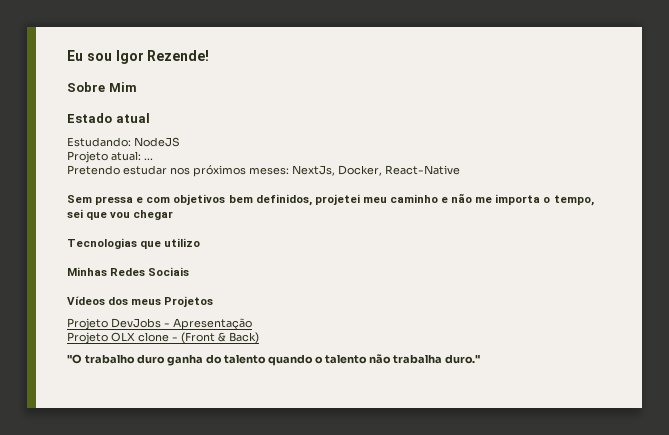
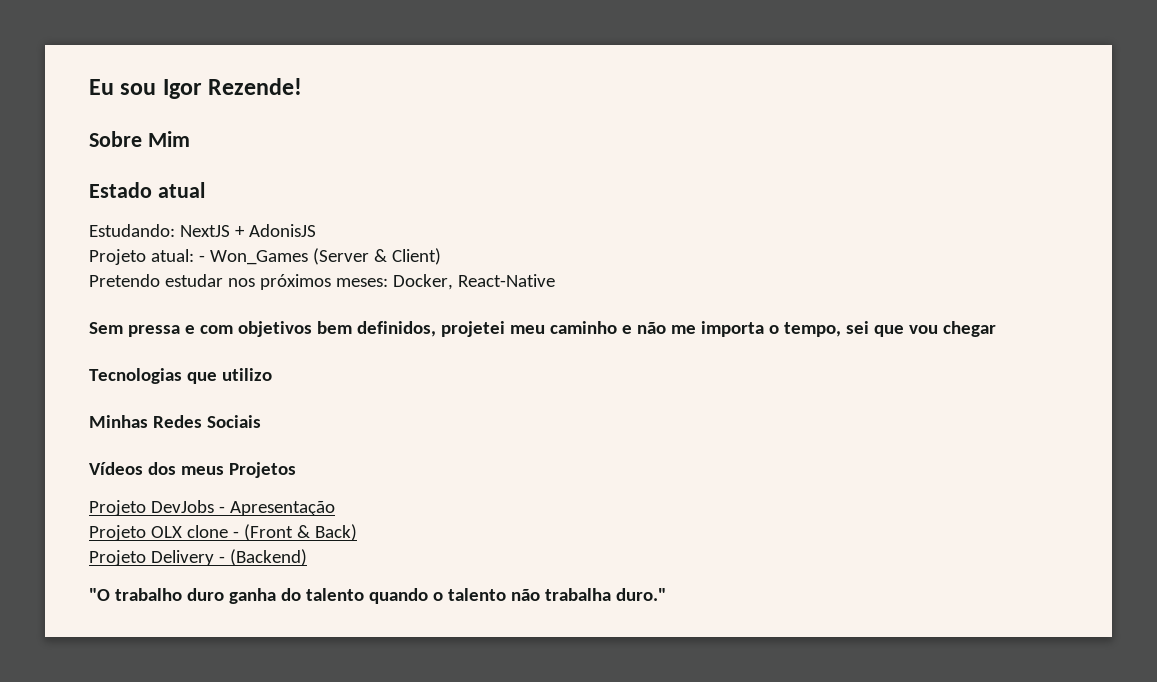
- Estudando: NodeJS
+ Estudando: NextJS + AdonisJS
- Projeto atual: ...
+ Projeto atual: - Won_Games (Server & Client)
- Pretendo estudar nos próximos meses: NextJs, Docker, React-Native
+ Pretendo estudar nos próximos meses: Docker, React-Native
+ Projeto Delivery - (Backend)

